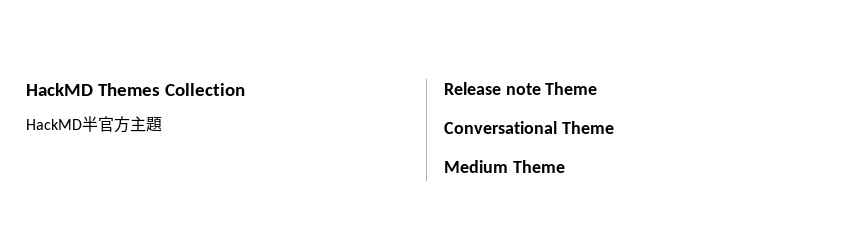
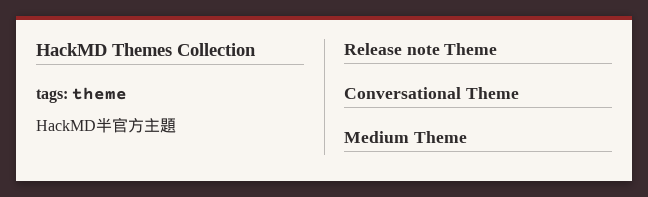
+ tags: theme

